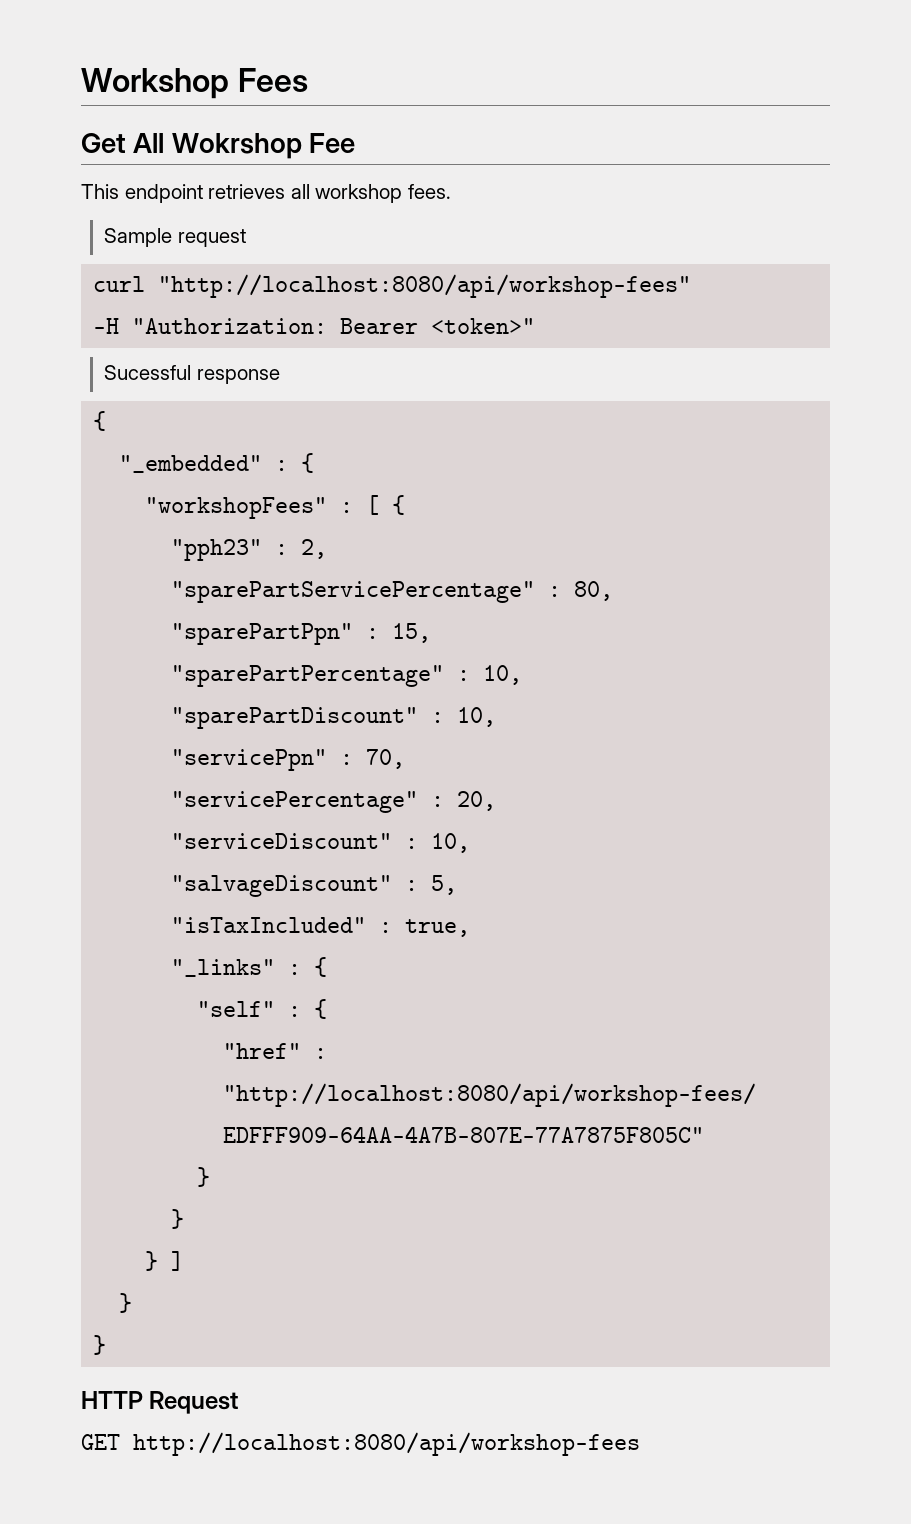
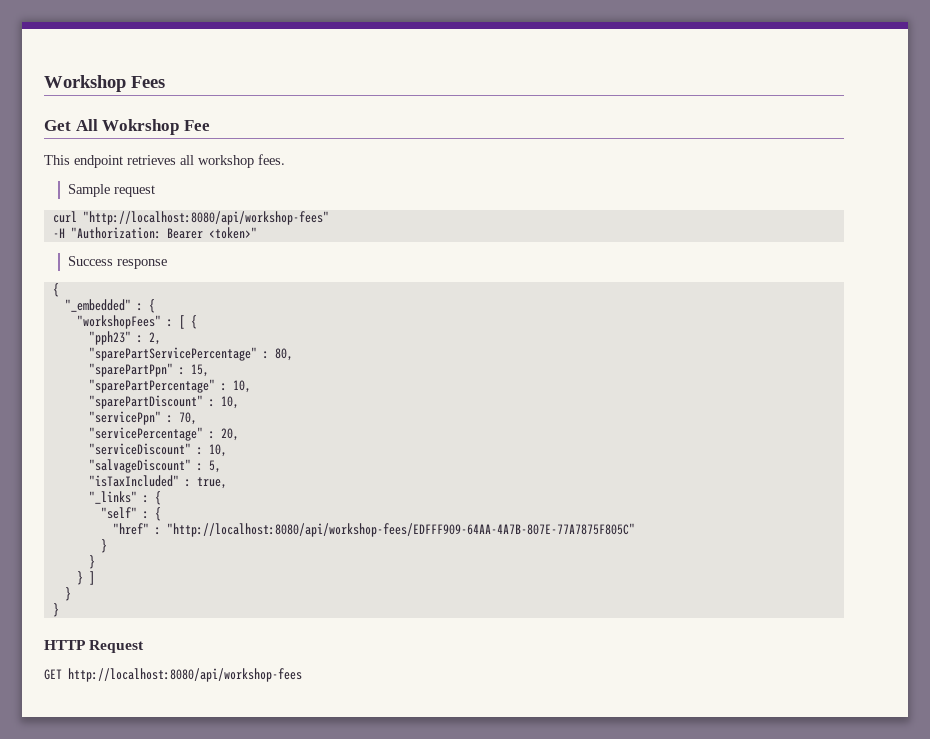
- Sucessful response
+ Success response

